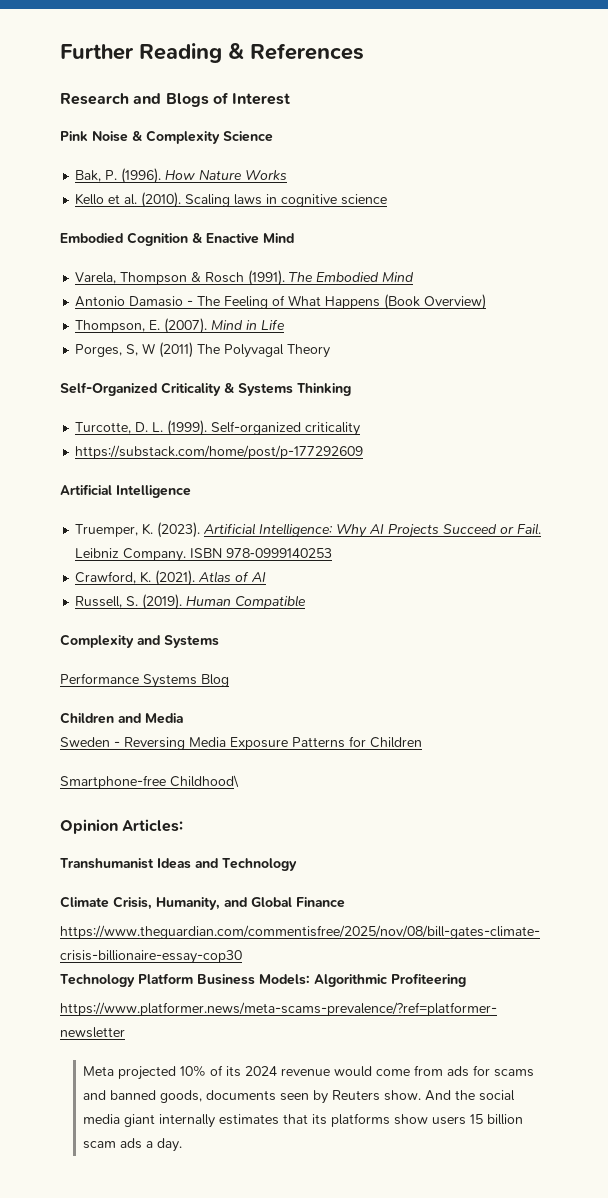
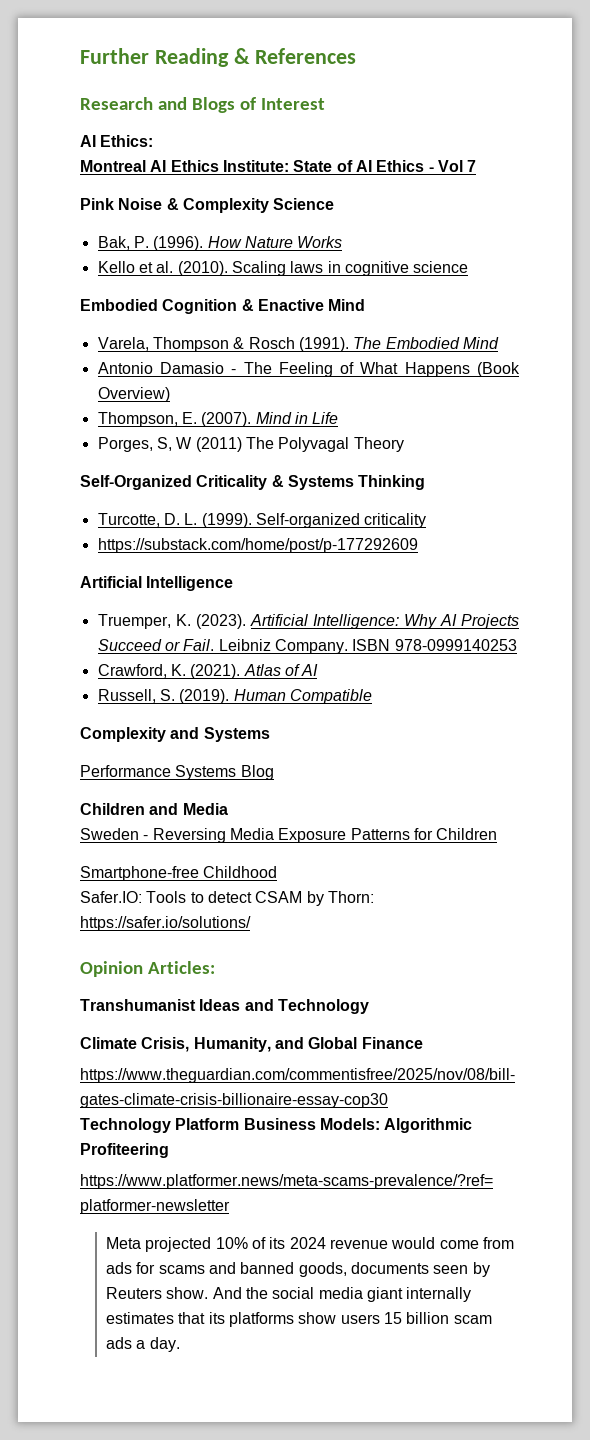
+ AI Ethics:
+ Montreal AI Ethics Institute: State of AI Ethics - Vol 7
- Smartphone-free Childhood\
+ Smartphone-free Childhood
+ Safer.IO: Tools to detect CSAM by Thorn: https://safer.io/solutions/

